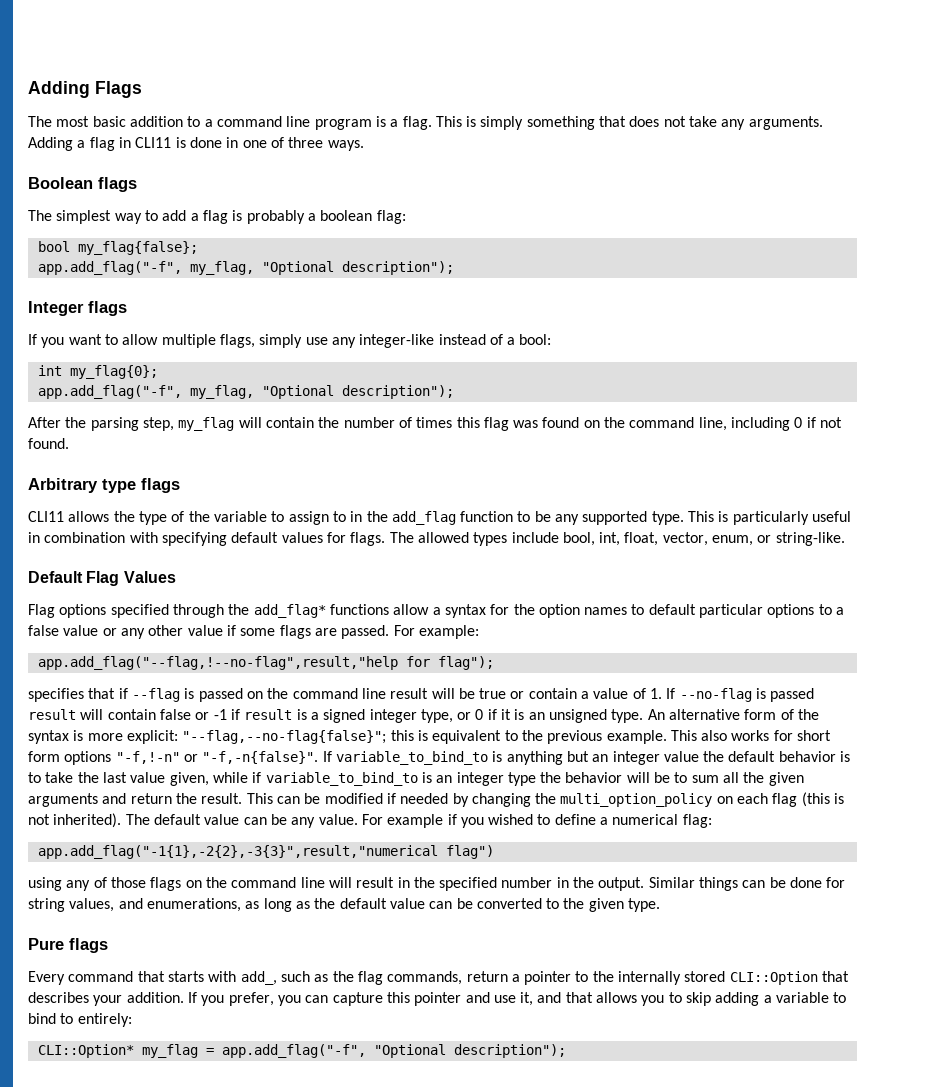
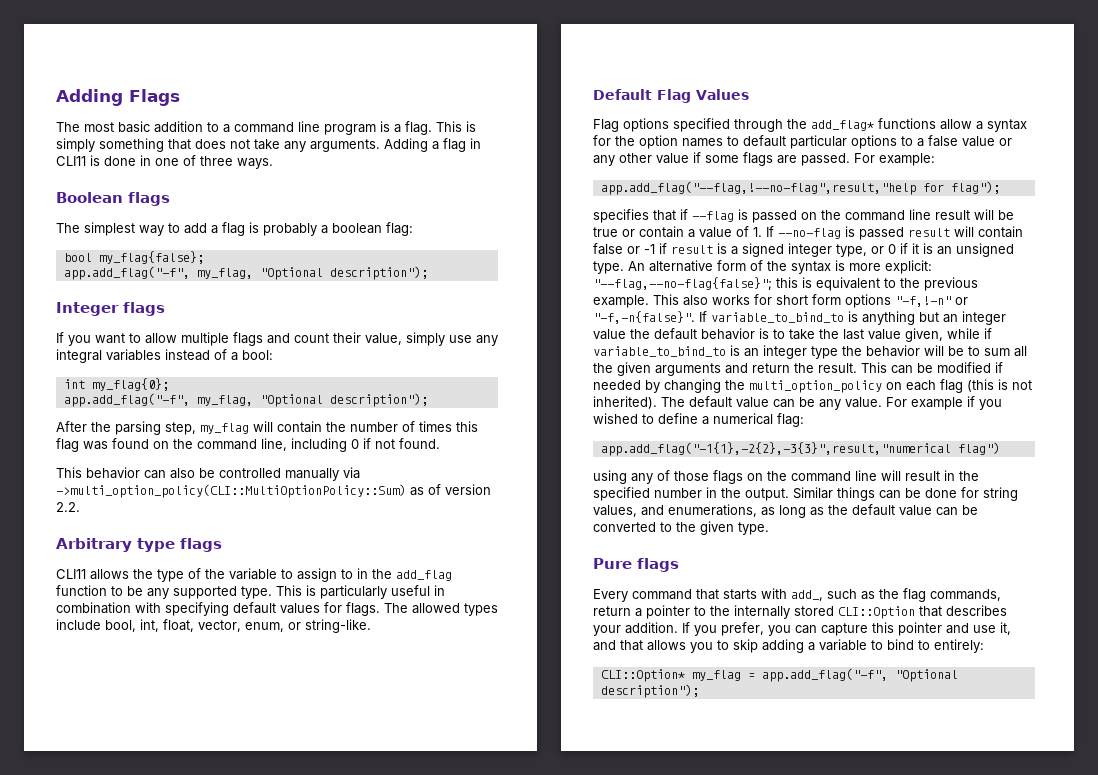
- If you want to allow multiple flags, simply use any integer-like instead of a bool:
+ If you want to allow multiple flags and count their value, simply use any integral variables instead of a bool:
+ This behavior can also be controlled manually via ->multi_option_policy(CLI::MultiOptionPolicy::Sum) as of version 2.2.

